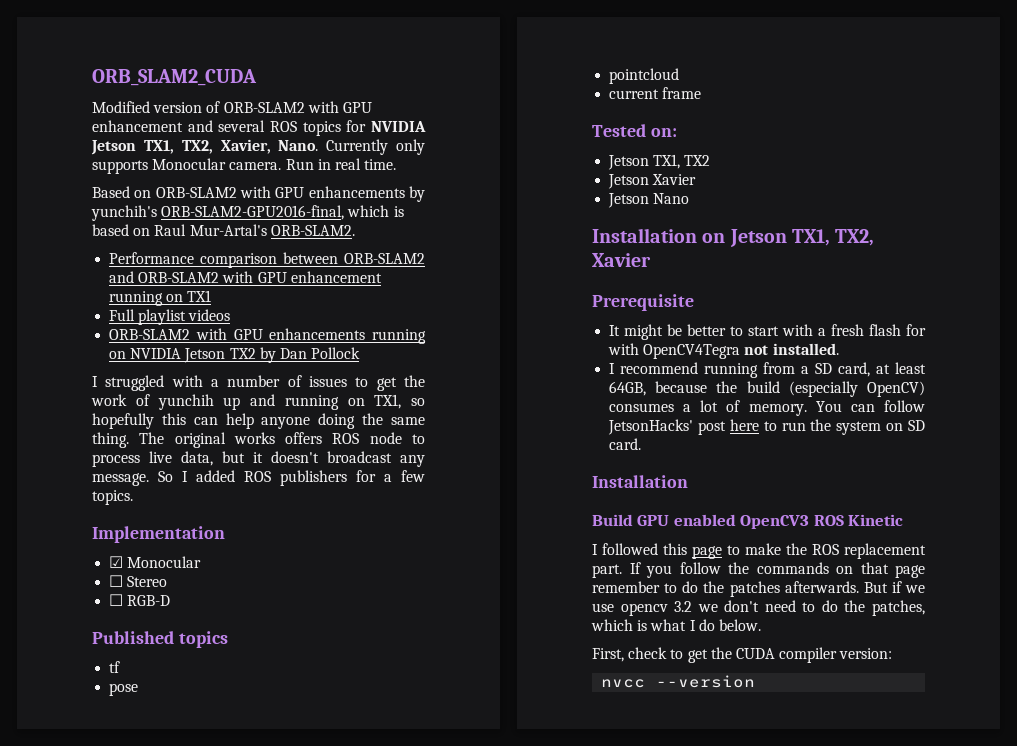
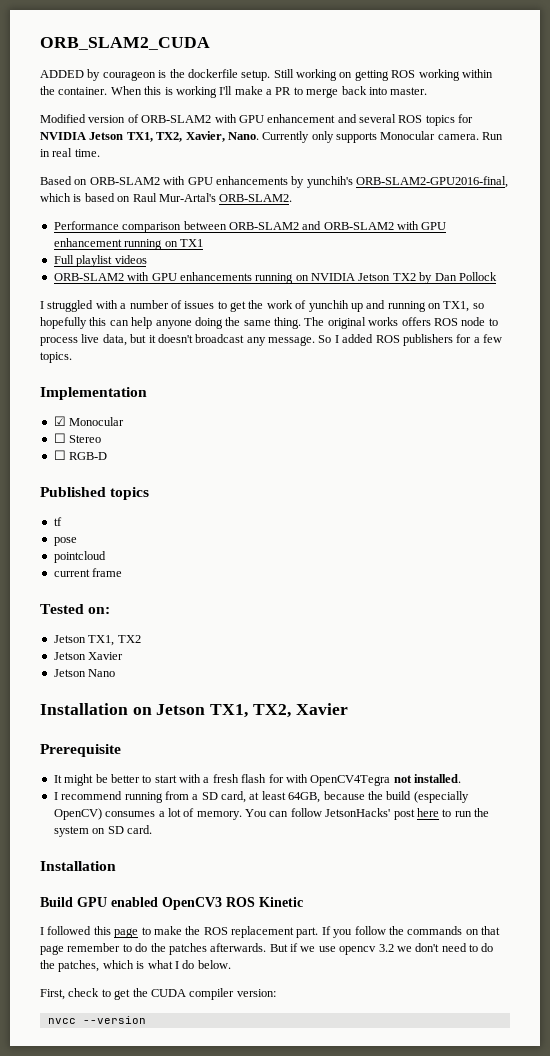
+ ADDED by courageon is the dockerfile setup. Still working on getting ROS working within the container. When this is working I'll make a PR to merge back into master.

